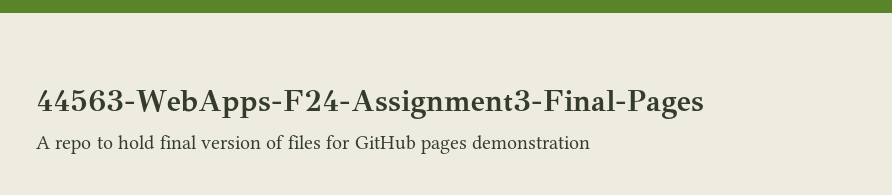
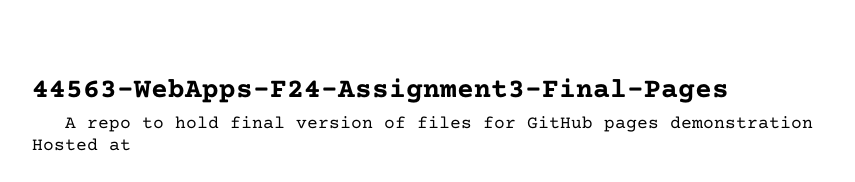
- A repo to hold final version of files for GitHub pages demonstration
+ A repo to hold final version of files for GitHub pages demonstration Hosted at

